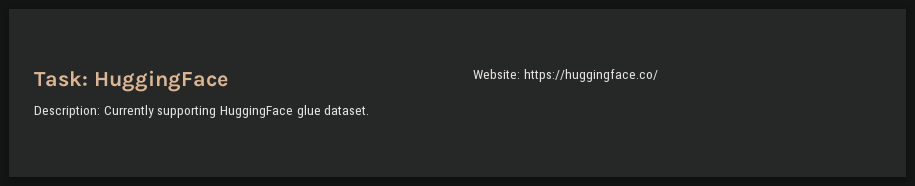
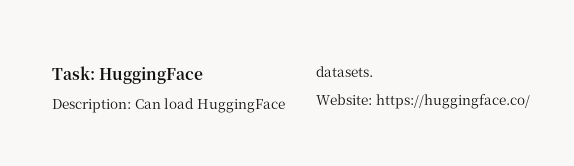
- Description: Currently supporting HuggingFace glue dataset.
+ Description: Can load HuggingFace datasets.

